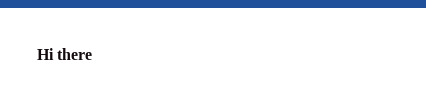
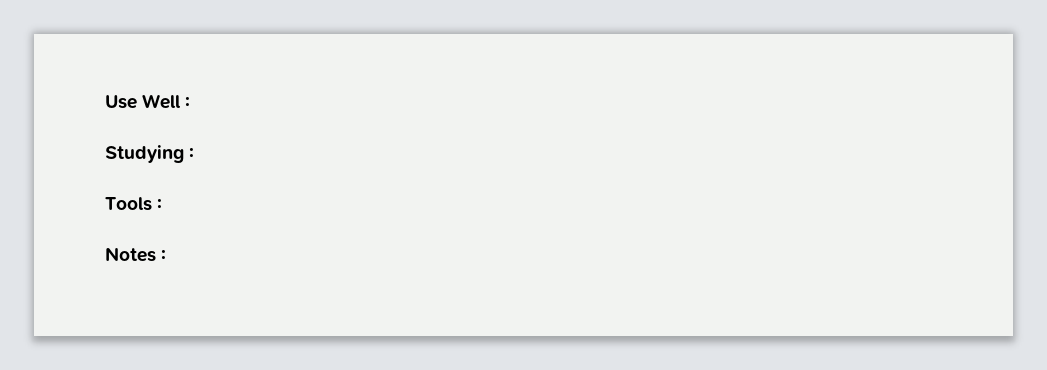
- Hi there
+ Use Well :
+ Studying :
+ Tools :
+ Notes :

